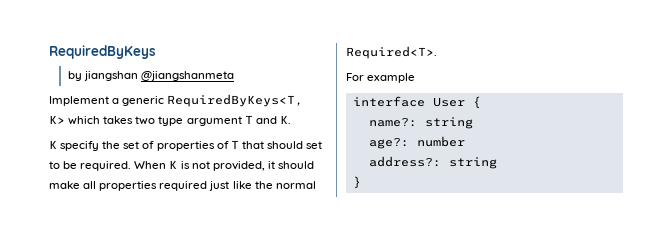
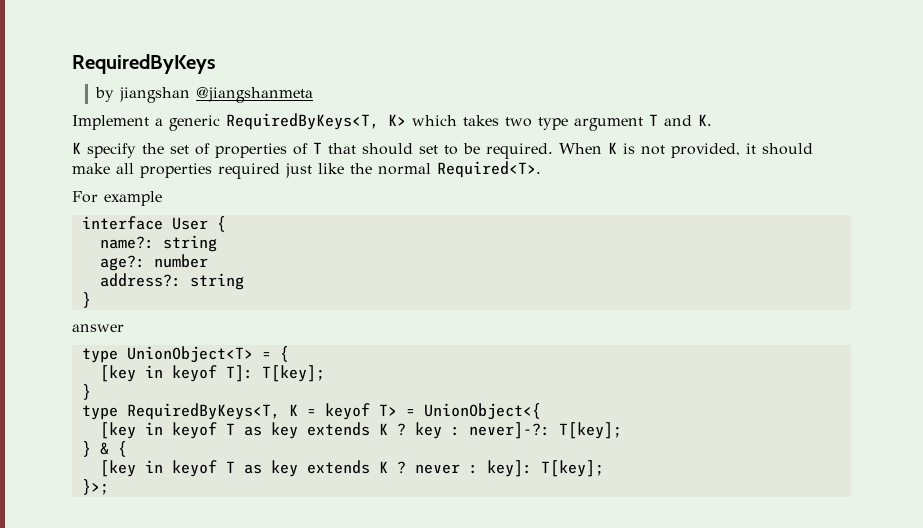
+ answer
+ type UnionObject<T> = {
+ [key in keyof T]: T[key];
+ }
+ type RequiredByKeys<T, K = keyof T> = UnionObject<{
+ [key in keyof T as key extends K ? key : never]-?: T[key];
+ } & {
+ [key in keyof T as key extends K ? never : key]: T[key];
+ }>;

